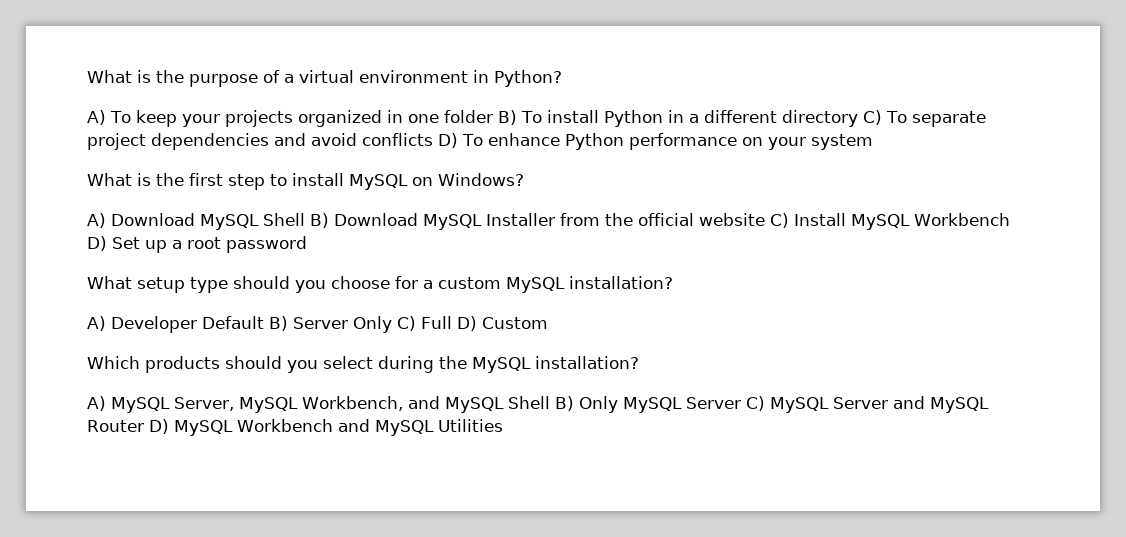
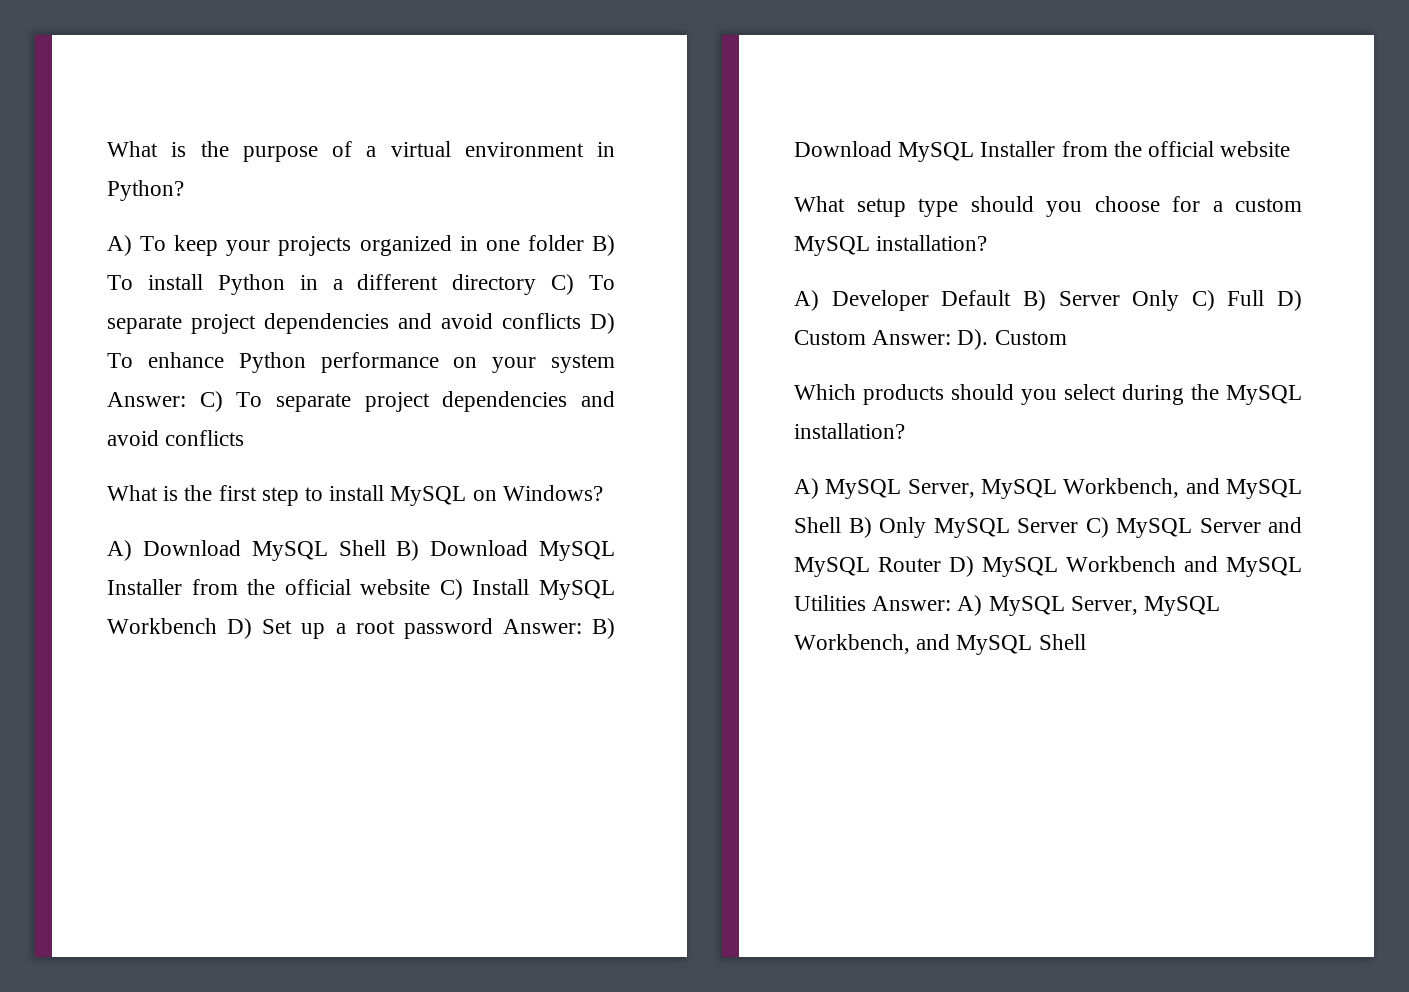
- A) To keep your projects organized in one folder B) To install Python in a different directory C) To separate project dependencies and avoid conflicts D) To enhance Python performance on your system
+ A) To keep your projects organized in one folder B) To install Python in a different directory C) To separate project dependencies and avoid conflicts D) To enhance Python performance on your system Answer: C) To separate project dependencies and avoid conflicts
- A) Download MySQL Shell B) Download MySQL Installer from the official website C) Install MySQL Workbench D) Set up a root password
+ A) Download MySQL Shell B) Download MySQL Installer from the official website C) Install MySQL Workbench D) Set up a root password Answer: B) Download MySQL Installer from the official website
- A) Developer Default B) Server Only C) Full D) Custom
+ A) Developer Default B) Server Only C) Full D) Custom Answer: D). Custom
- A) MySQL Server, MySQL Workbench, and MySQL Shell B) Only MySQL Server C) MySQL Server and MySQL Router D) MySQL Workbench and MySQL Utilities
+ A) MySQL Server, MySQL Workbench, and MySQL Shell B) Only MySQL Server C) MySQL Server and MySQL Router D) MySQL Workbench and MySQL Utilities Answer: A) MySQL Server, MySQL Workbench, and MySQL Shell

